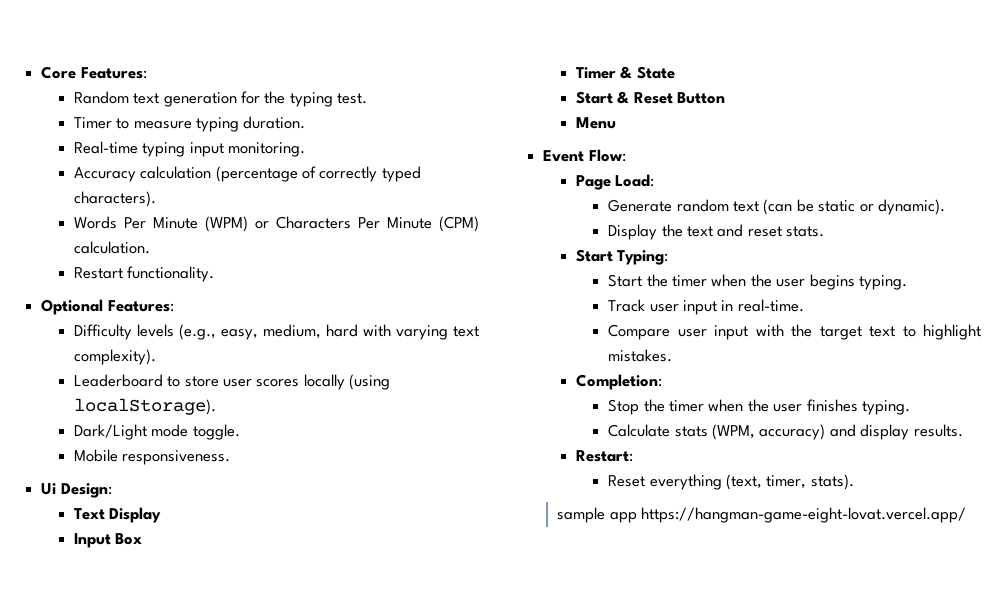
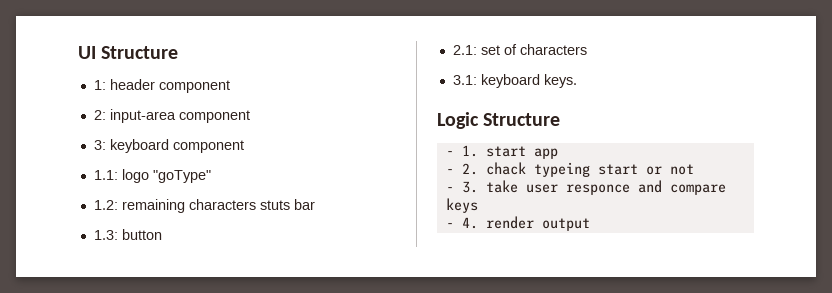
- Core Features:
- Random text generation for the typing test.
- Timer to measure typing duration.
- Real-time typing input monitoring.
- Accuracy calculation (percentage of correctly typed characters).
- Words Per Minute (WPM) or Characters Per Minute (CPM) calculation.
- Restart functionality.
- Optional Features:
- Difficulty levels (e.g., easy, medium, hard with varying text complexity).
- Leaderboard to store user scores locally (using localStorage).
- Dark/Light mode toggle.
- Mobile responsiveness.
- Ui Design:
- Text Display
- Input Box
- Timer & State
- Start & Reset Button
- Menu
- Event Flow:
- Page Load:
- Generate random text (can be static or dynamic).
- Display the text and reset stats.
- Start Typing:
- Start the timer when the user begins typing.
- Track user input in real-time.
- Compare user input with the target text to highlight mistakes.
- Completion:
- Stop the timer when the user finishes typing.
- Calculate stats (WPM, accuracy) and display results.
- Restart:
- Reset everything (text, timer, stats).
- sample app https://hangman-game-eight-lovat.vercel.app/
+ UI Structure
+ 1: header component
+ 2: input-area component
+ 3: keyboard component
+ 1.1: logo "goType"
+ 1.2: remaining characters stuts bar
+ 1.3: button
+ 2.1: set of characters
+ 3.1: keyboard keys.
+ Logic Structure
+ - 1. start app
+ - 2. chack typeing start or not
+ - 3. take user responce and compare keys
+ - 4. render output

